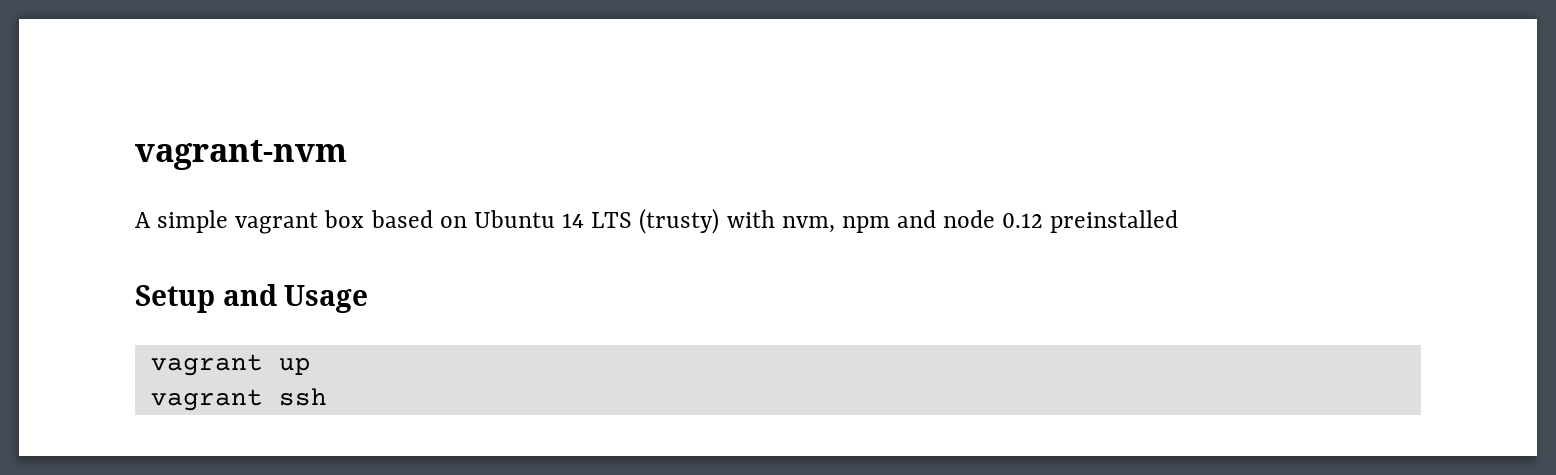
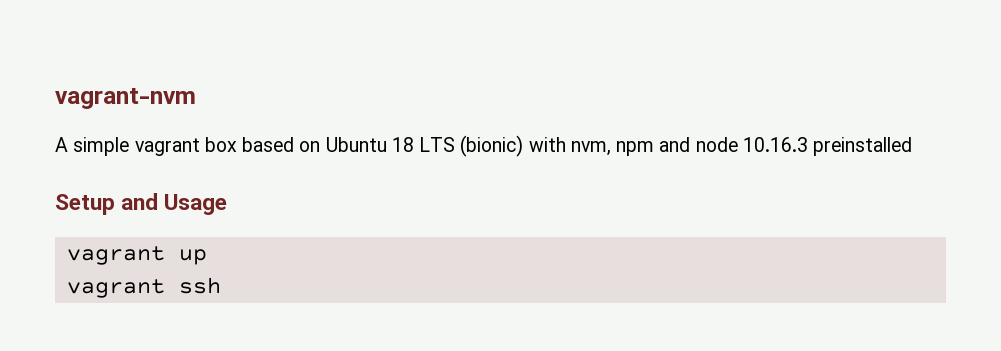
- A simple vagrant box based on Ubuntu 14 LTS (trusty) with nvm, npm and node 0.12 preinstalled
+ A simple vagrant box based on Ubuntu 18 LTS (bionic) with nvm, npm and node 10.16.3 preinstalled

